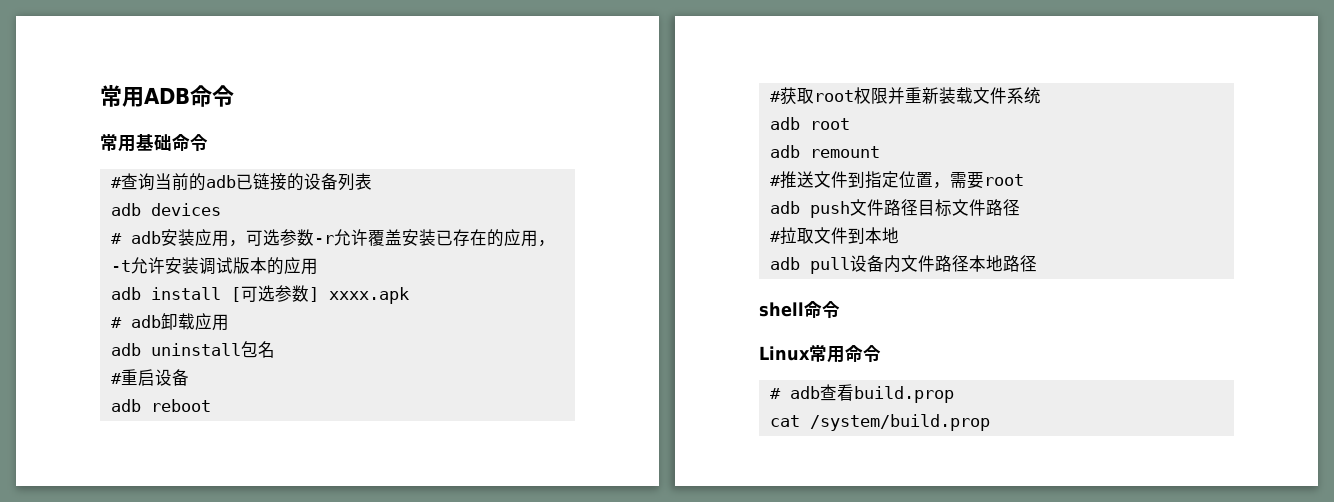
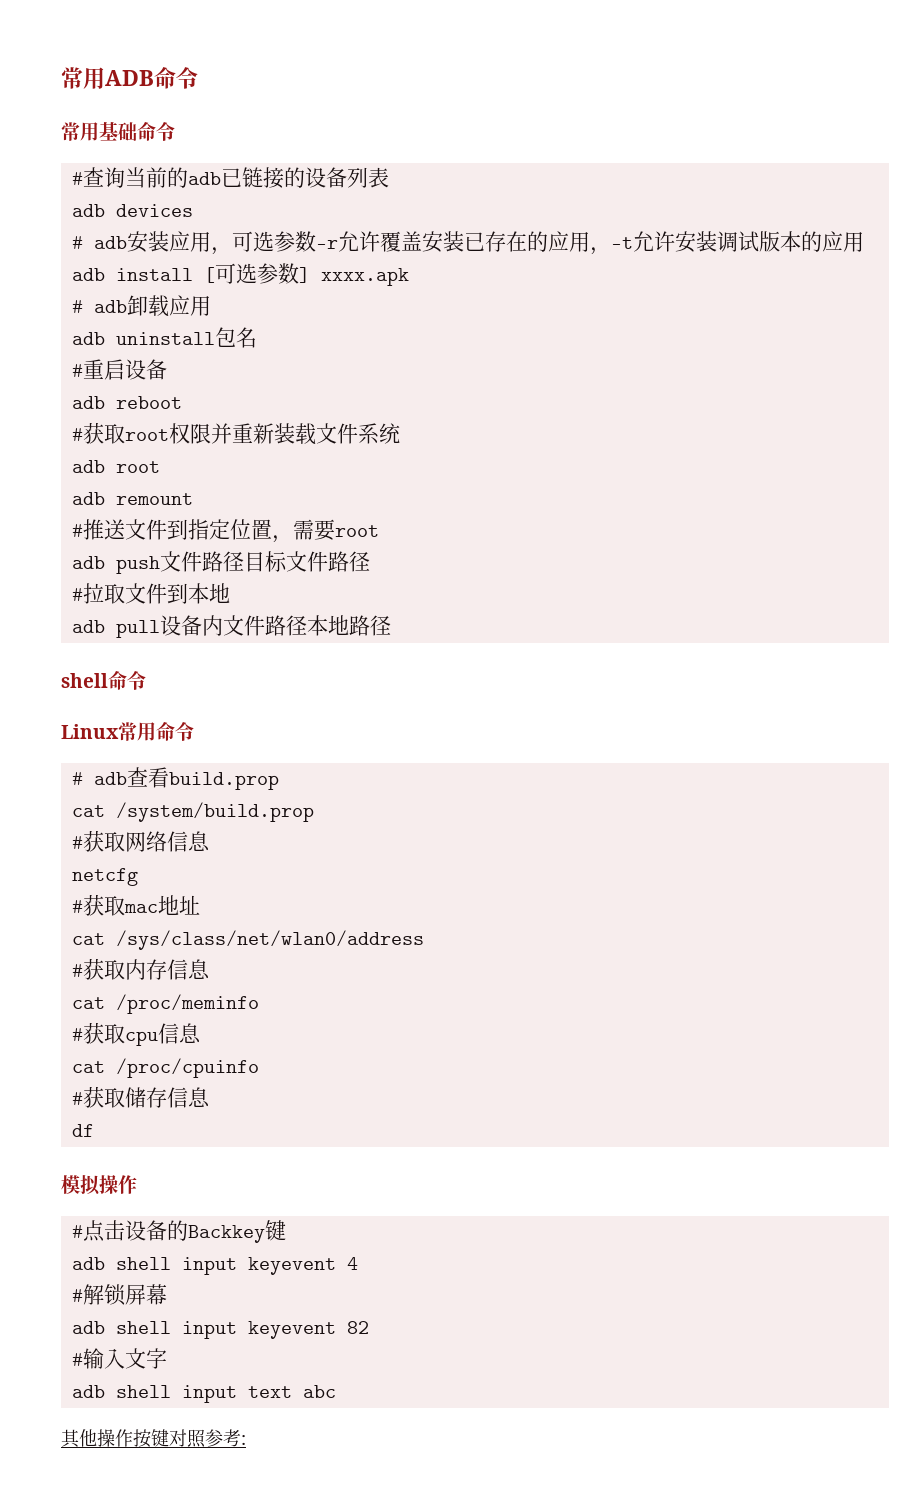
+ #获取网络信息
+ netcfg
+ #获取mac地址
+ cat /sys/class/net/wlan0/address
+ #获取内存信息
+ cat /proc/meminfo
+ #获取cpu信息
+ cat /proc/cpuinfo
+ #获取储存信息
+ df
+ 模拟操作
+ #点击设备的Backkey键
+ adb shell input keyevent 4
+ #解锁屏幕
+ adb shell input keyevent 82
+ #输入文字
+ adb shell input text abc
+ 其他操作按键对照参考:

